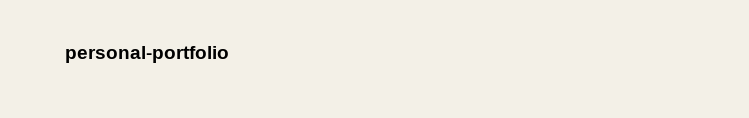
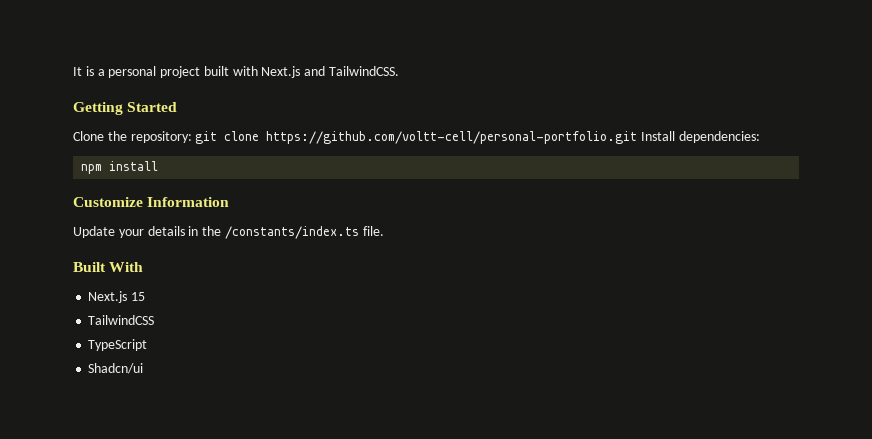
- personal-portfolio
+ It is a personal project built with Next.js and TailwindCSS.
+ Getting Started
+ Clone the repository: git clone https://github.com/voltt-cell/personal-portfolio.git Install dependencies:
+ npm install
+ Customize Information
+ Update your details in the /constants/index.ts file.
+ Built With
+ Next.js 15
+ TailwindCSS
+ TypeScript
+ Shadcn/ui

